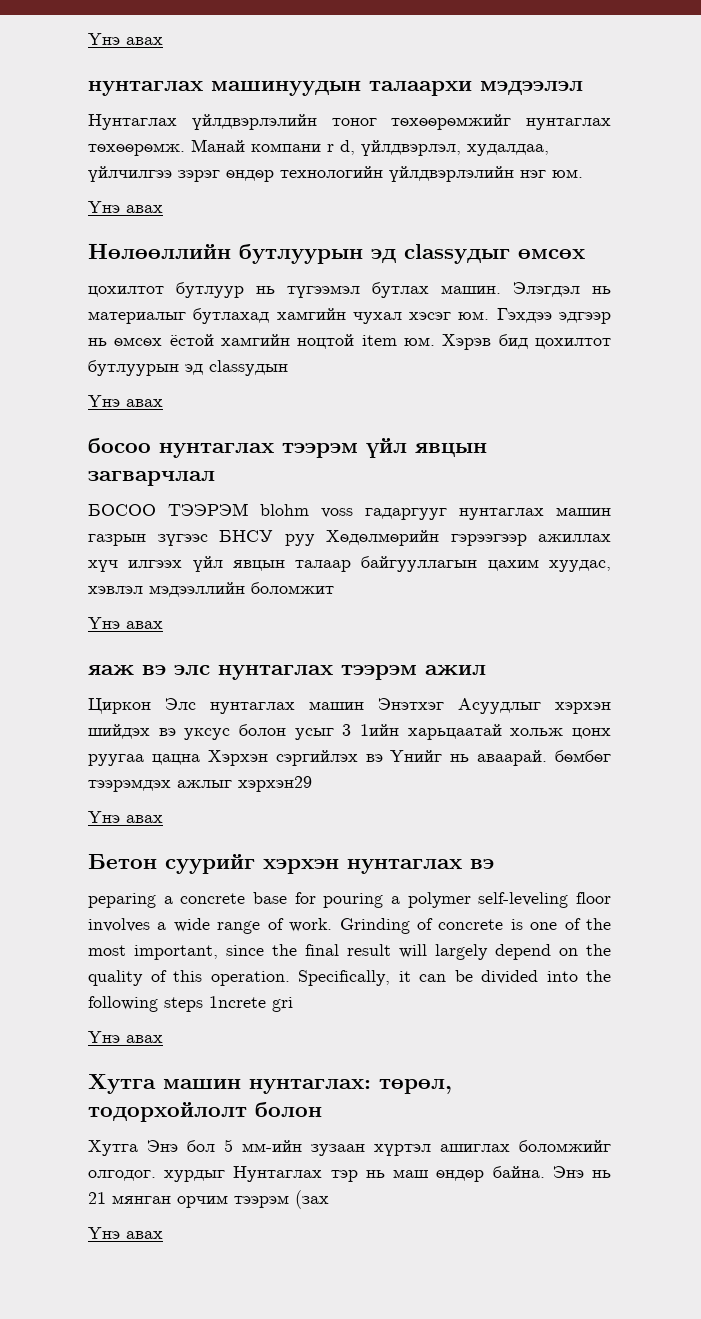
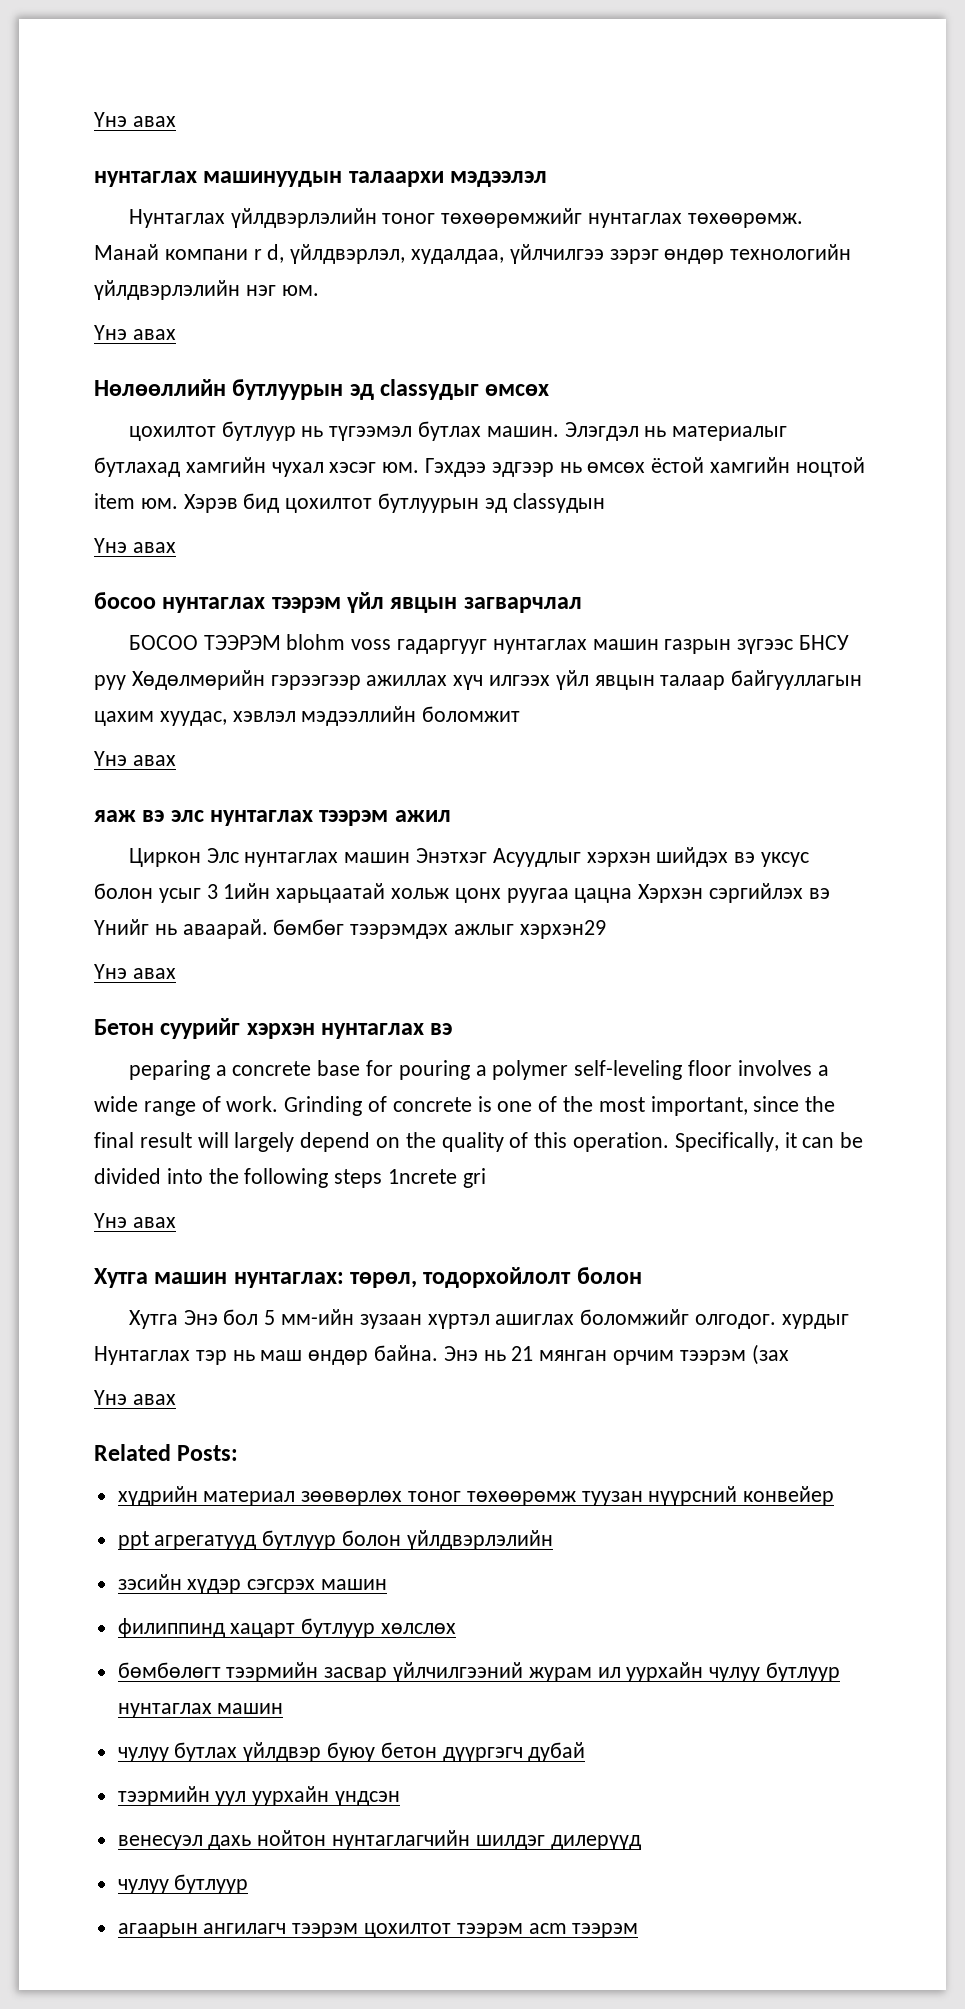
+ Related Posts:
+ хүдрийн материал зөөвөрлөх тоног төхөөрөмж туузан нүүрсний конвейер
+ ppt агрегатууд бутлуур болон үйлдвэрлэлийн
+ зэсийн хүдэр сэгсрэх машин
+ филиппинд хацарт бутлуур хөлслөх
+ бөмбөлөгт тээрмийн засвар үйлчилгээний журам ил уурхайн чулуу бутлуур нунтаглах машин
+ чулуу бутлах үйлдвэр буюу бетон дүүргэгч дубай
+ тээрмийн уул уурхайн үндсэн
+ венесуэл дахь нойтон нунтаглагчийн шилдэг дилерүүд
+ чулуу бутлуур
+ агаарын ангилагч тээрэм цохилтот тээрэм acm тээрэм

